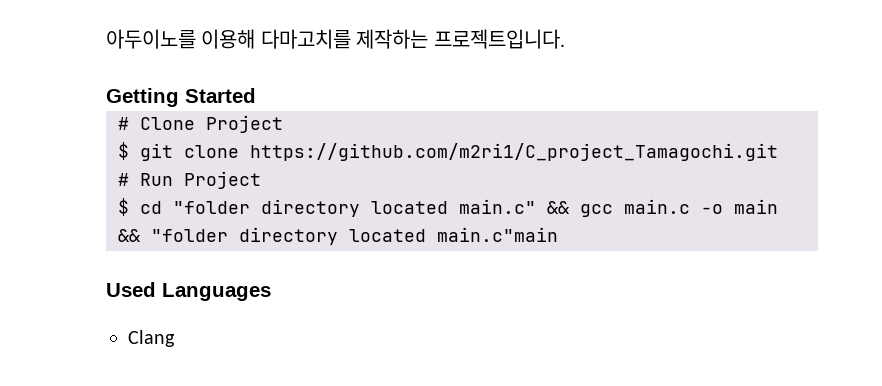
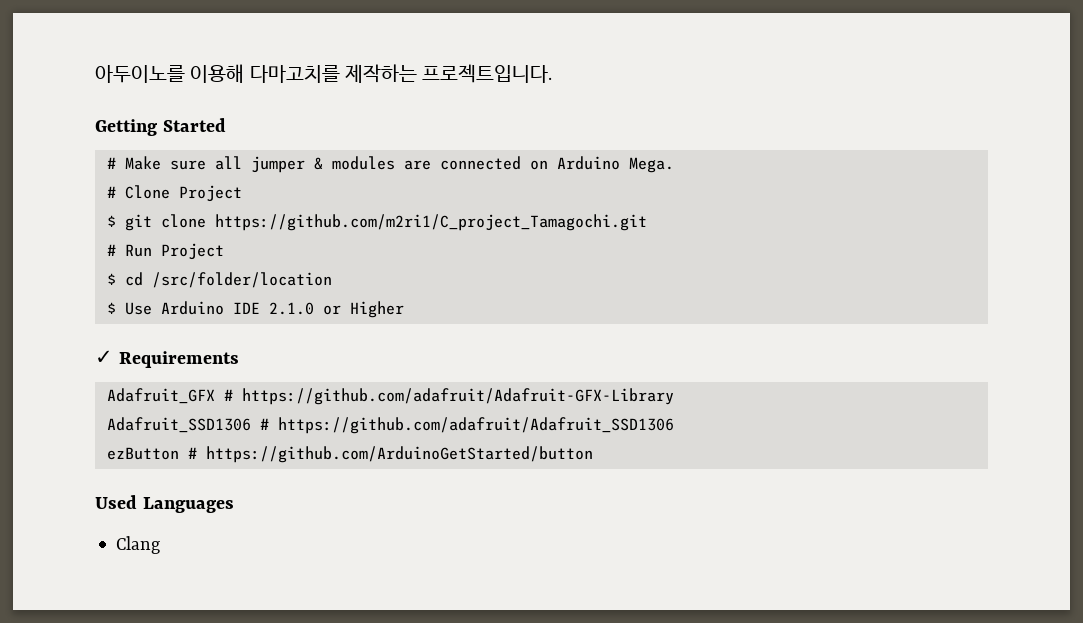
+ # Make sure all jumper & modules are connected on Arduino Mega.
- $ cd "folder directory located main.c" && gcc main.c -o main && "folder directory located main.c"main
+ $ cd /src/folder/location
+ $ Use Arduino IDE 2.1.0 or Higher
+ ✓ Requirements
+ Adafruit_GFX # https://github.com/adafruit/Adafruit-GFX-Library
+ Adafruit_SSD1306 # https://github.com/adafruit/Adafruit_SSD1306
+ ezButton # https://github.com/ArduinoGetStarted/button

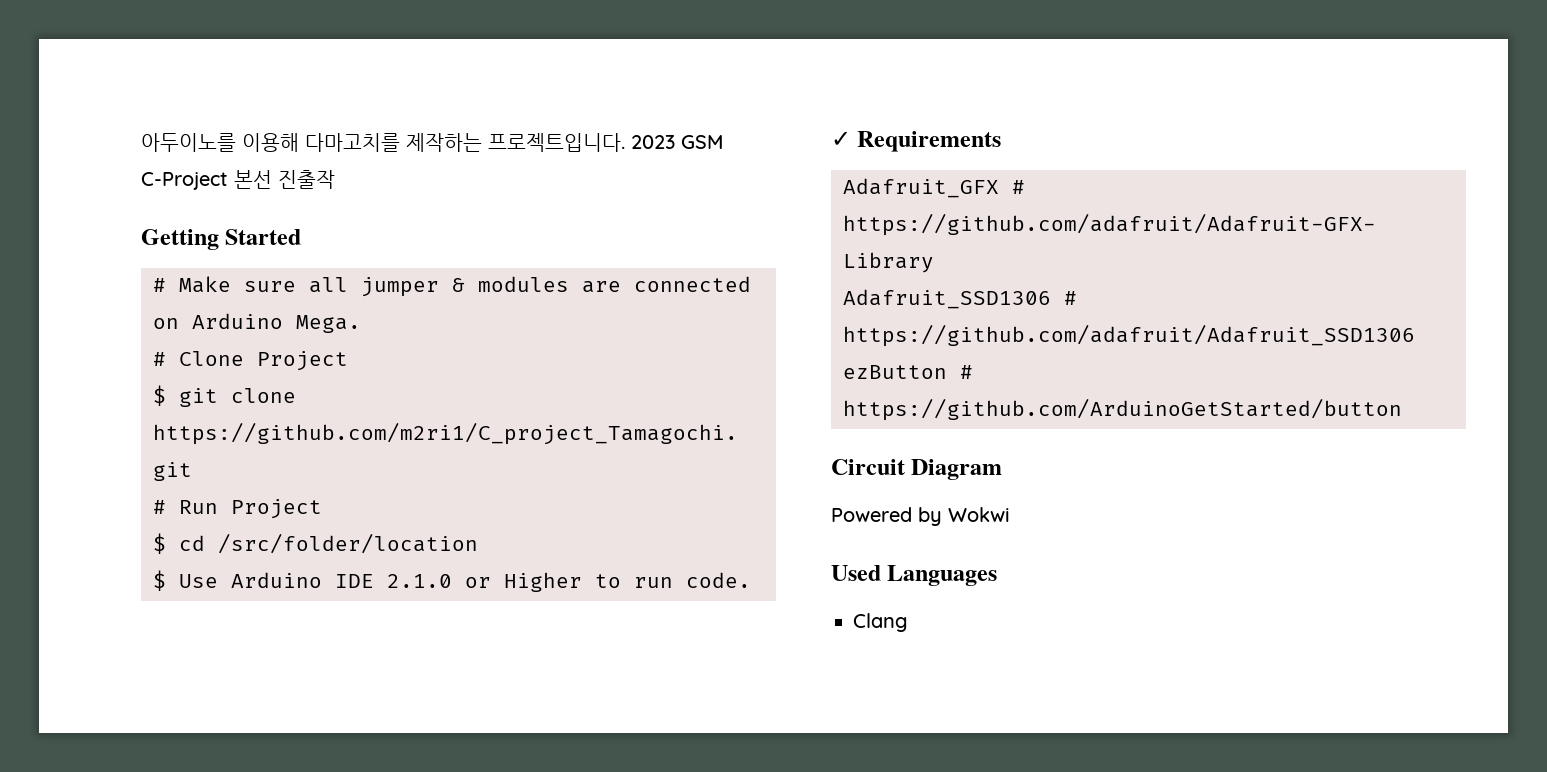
+ 2023 GSM C-Project 본선 진출작
- $ Use Arduino IDE 2.1.0 or Higher
+ $ Use Arduino IDE 2.1.0 or Higher to run code.
+ Circuit Diagram
+ Powered by Wokwi

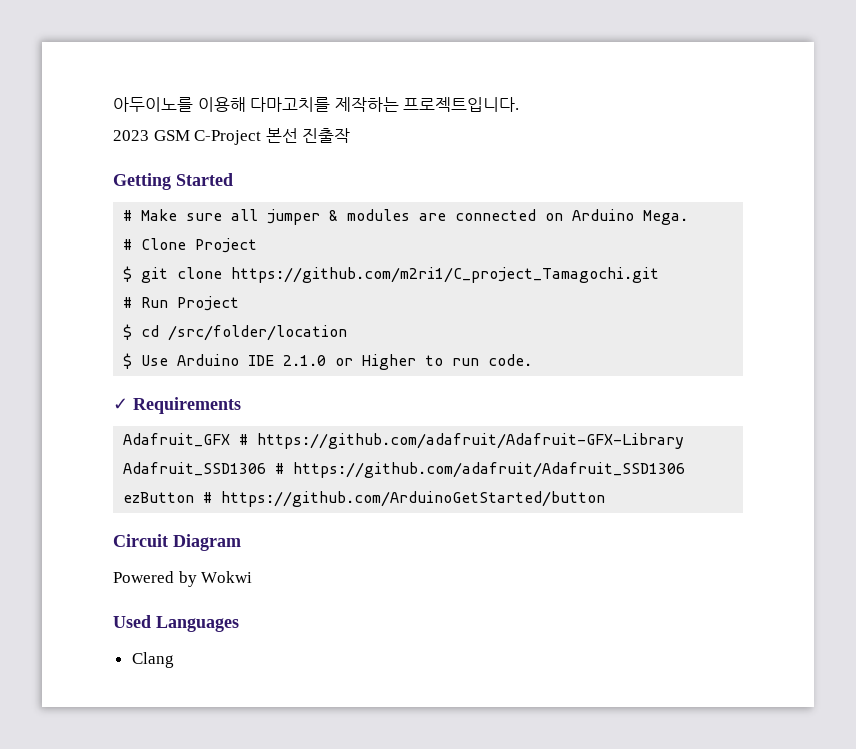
- 아두이노를 이용해 다마고치를 제작하는 프로젝트입니다. 2023 GSM C-Project 본선 진출작
+ 아두이노를 이용해 다마고치를 제작하는 프로젝트입니다.
+ 2023 GSM C-Project 본선 진출작

